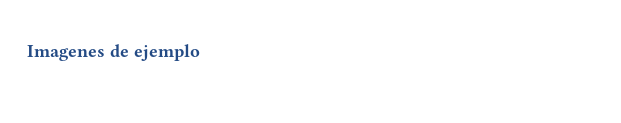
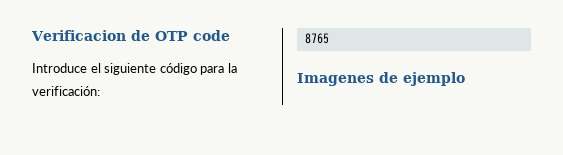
+ Verificacion de OTP code
+ Introduce el siguiente código para la verificación:
+ 8765

